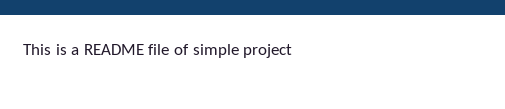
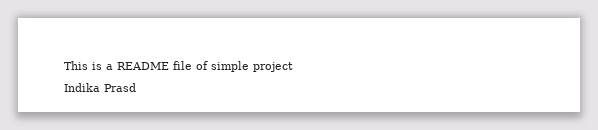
+ Indika Prasd

